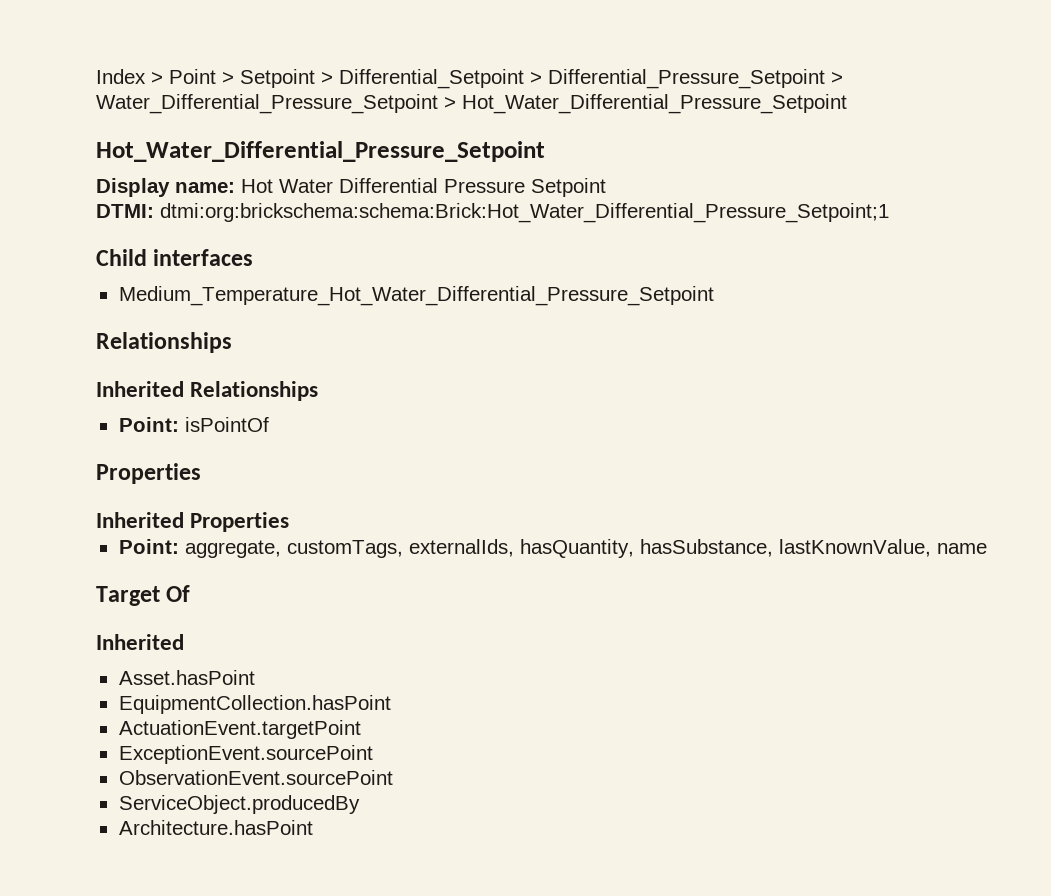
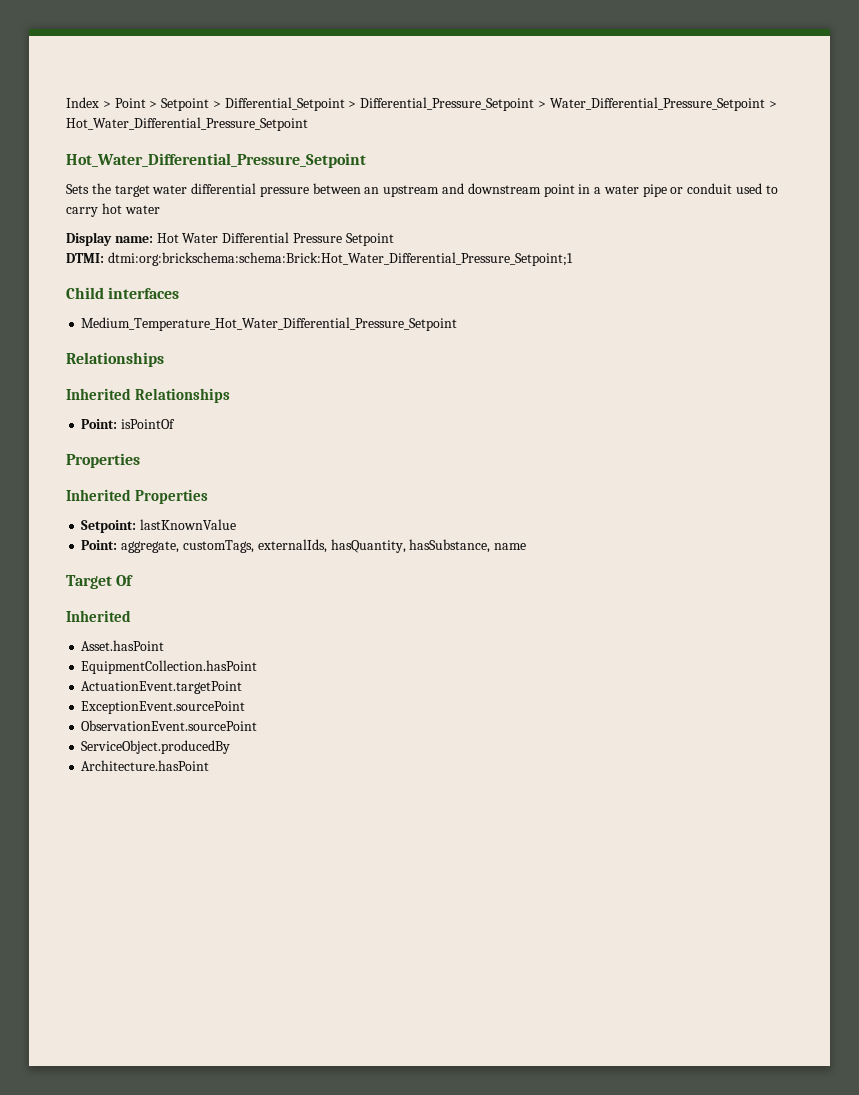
+ Sets the target water differential pressure between an upstream and downstream point in a water pipe or conduit used to carry hot water
+ Setpoint: lastKnownValue
- Point: aggregate, customTags, externalIds, hasQuantity, hasSubstance, lastKnownValue, name
+ Point: aggregate, customTags, externalIds, hasQuantity, hasSubstance, name

